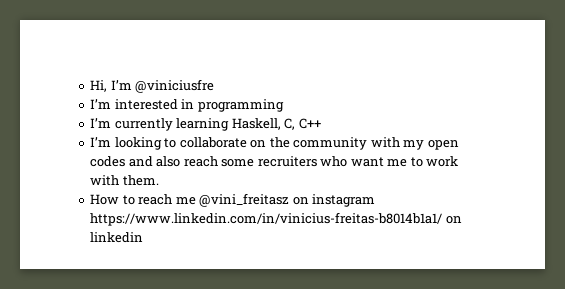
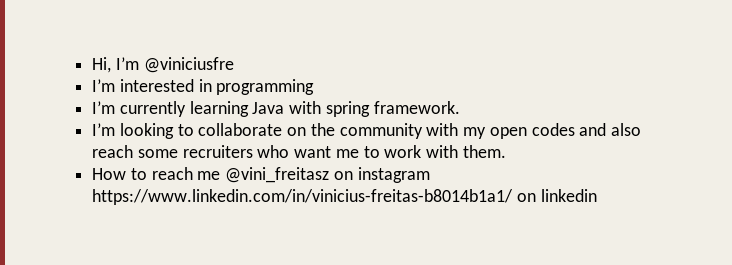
- I’m currently learning Haskell, C, C++
+ I’m currently learning Java with spring framework.

